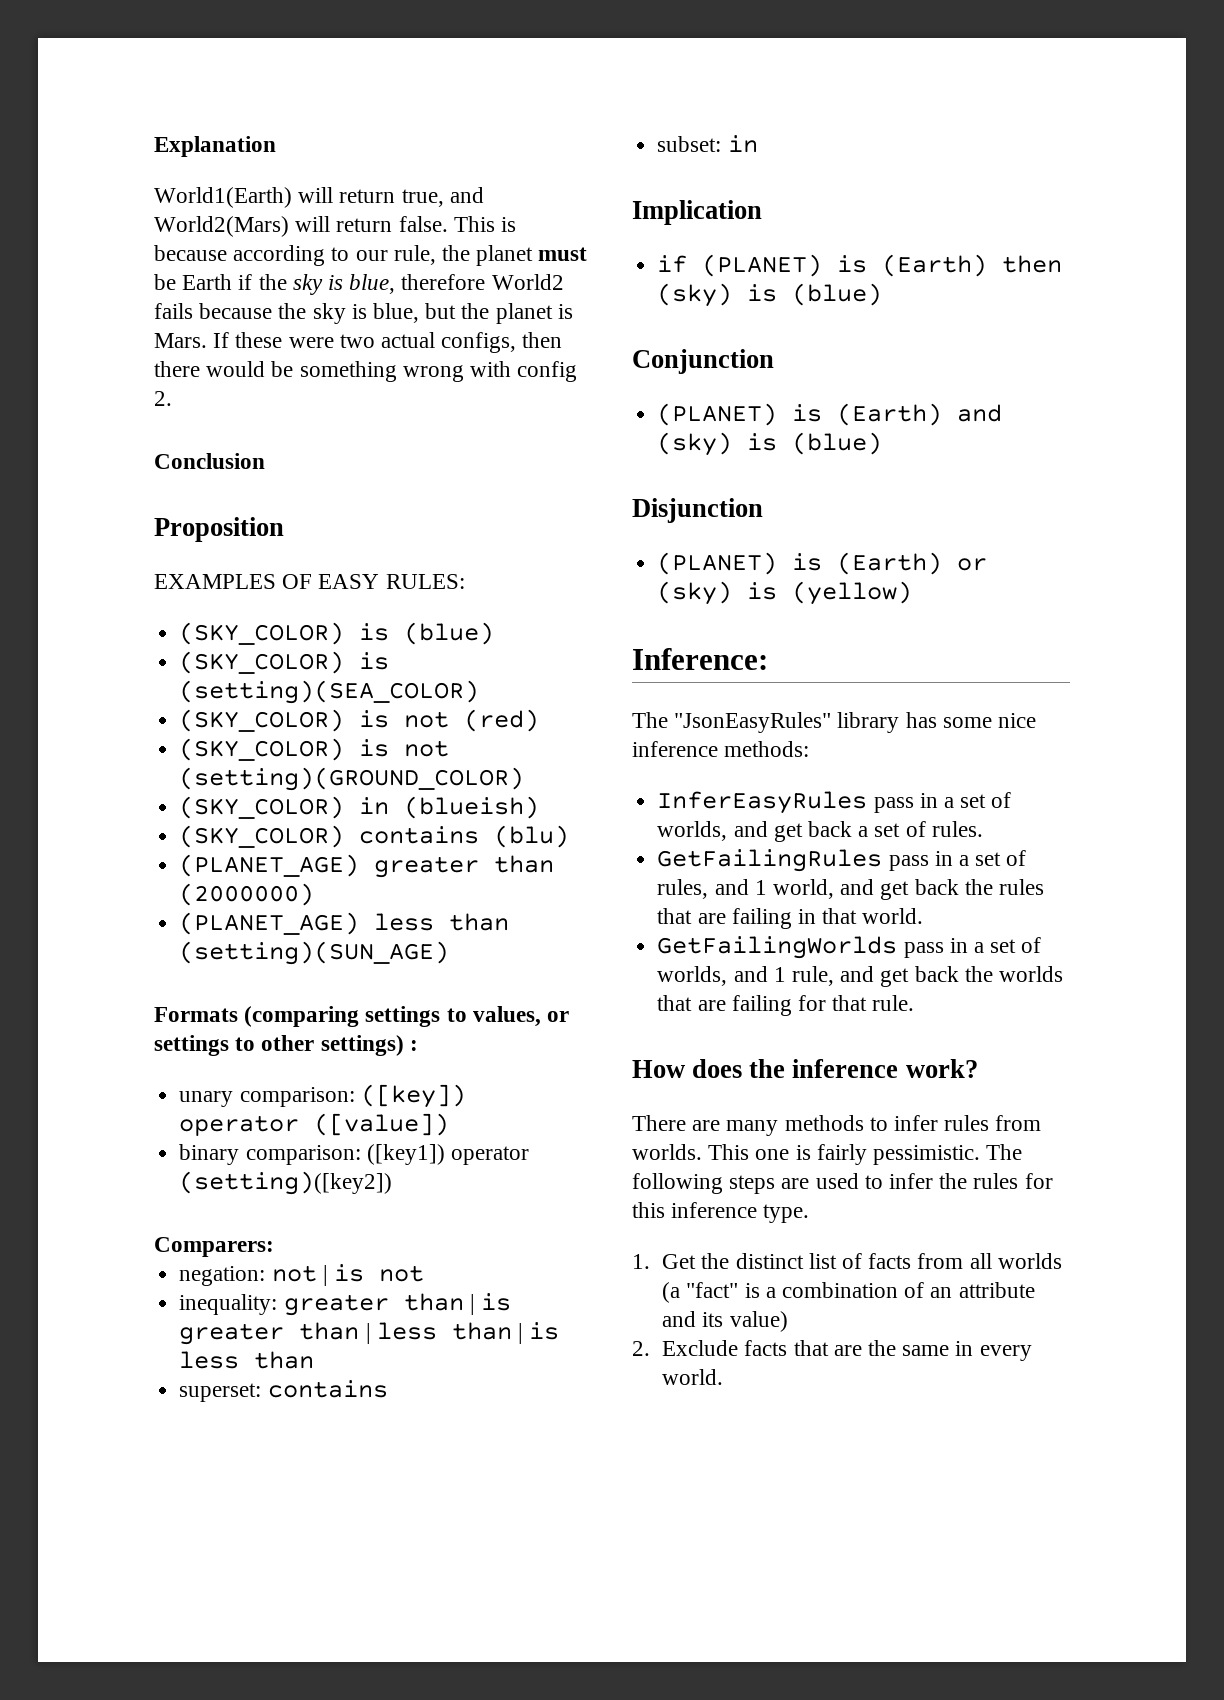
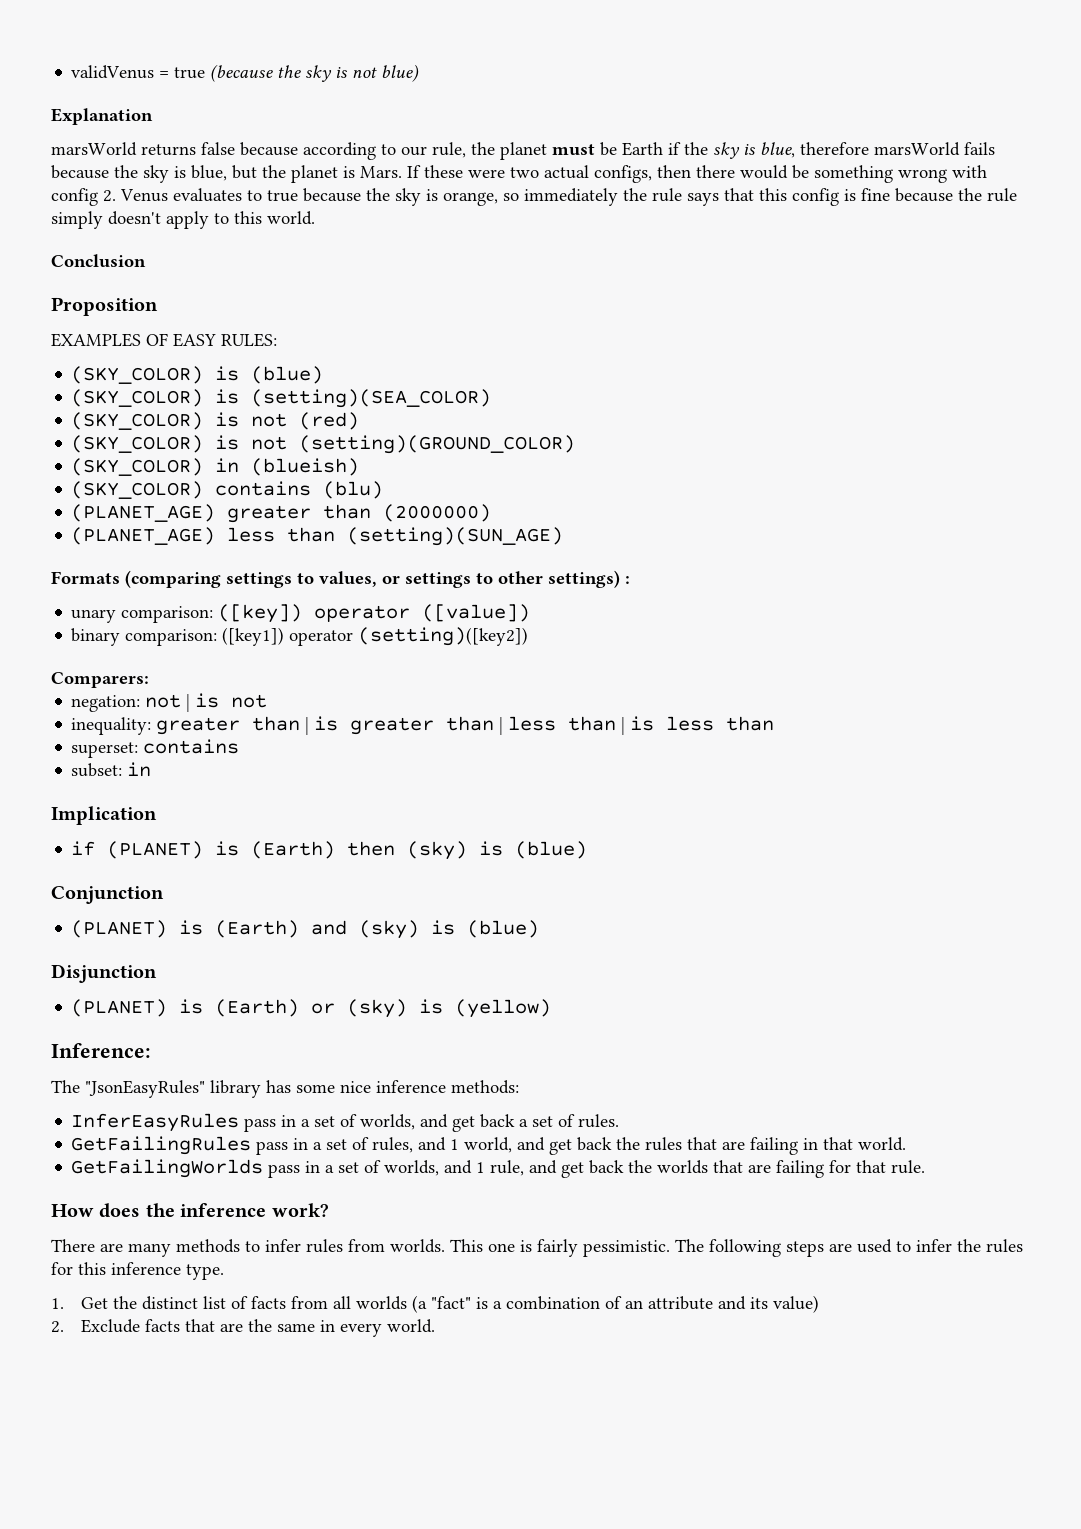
+ validVenus = true (because the sky is not blue)
  Explanation
- World1(Earth) will return true, and World2(Mars) will return false. This is because according to our rule, the planet must be Earth if the sky is blue, therefore World2 fails because the sky is blue, but the planet is Mars.
+ marsWorld returns false because according to our rule, the planet must be Earth if the sky is blue, therefore marsWorld fails because the sky is blue, but the planet is Mars.
- If these were two actual configs, then there would be something wrong with config 2.
+ If these were two actual configs, then there would be something wrong with config 2. Venus evaluates to true because the sky is orange, so immediately the rule says that this config is fine because the rule simply doesn't apply to this world.

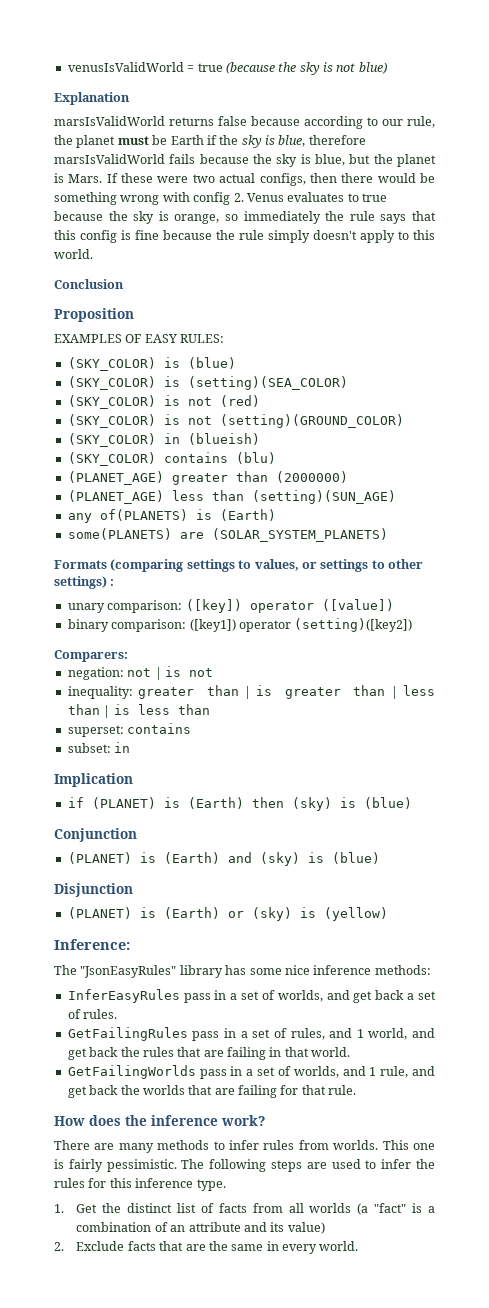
- validVenus = true (because the sky is not blue)
+ venusIsValidWorld = true (because the sky is not blue)
- marsWorld returns false because according to our rule, the planet must be Earth if the sky is blue, therefore marsWorld fails because the sky is blue, but the planet is Mars.
+ marsIsValidWorld returns false because according to our rule, the planet must be Earth if the sky is blue, therefore marsIsValidWorld fails because the sky is blue, but the planet is Mars.
+ any of(PLANETS) is (Earth)
+ some(PLANETS) are (SOLAR_SYSTEM_PLANETS)

